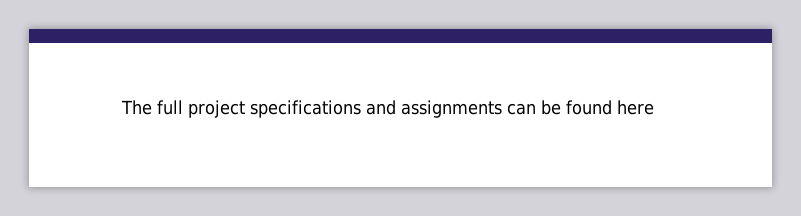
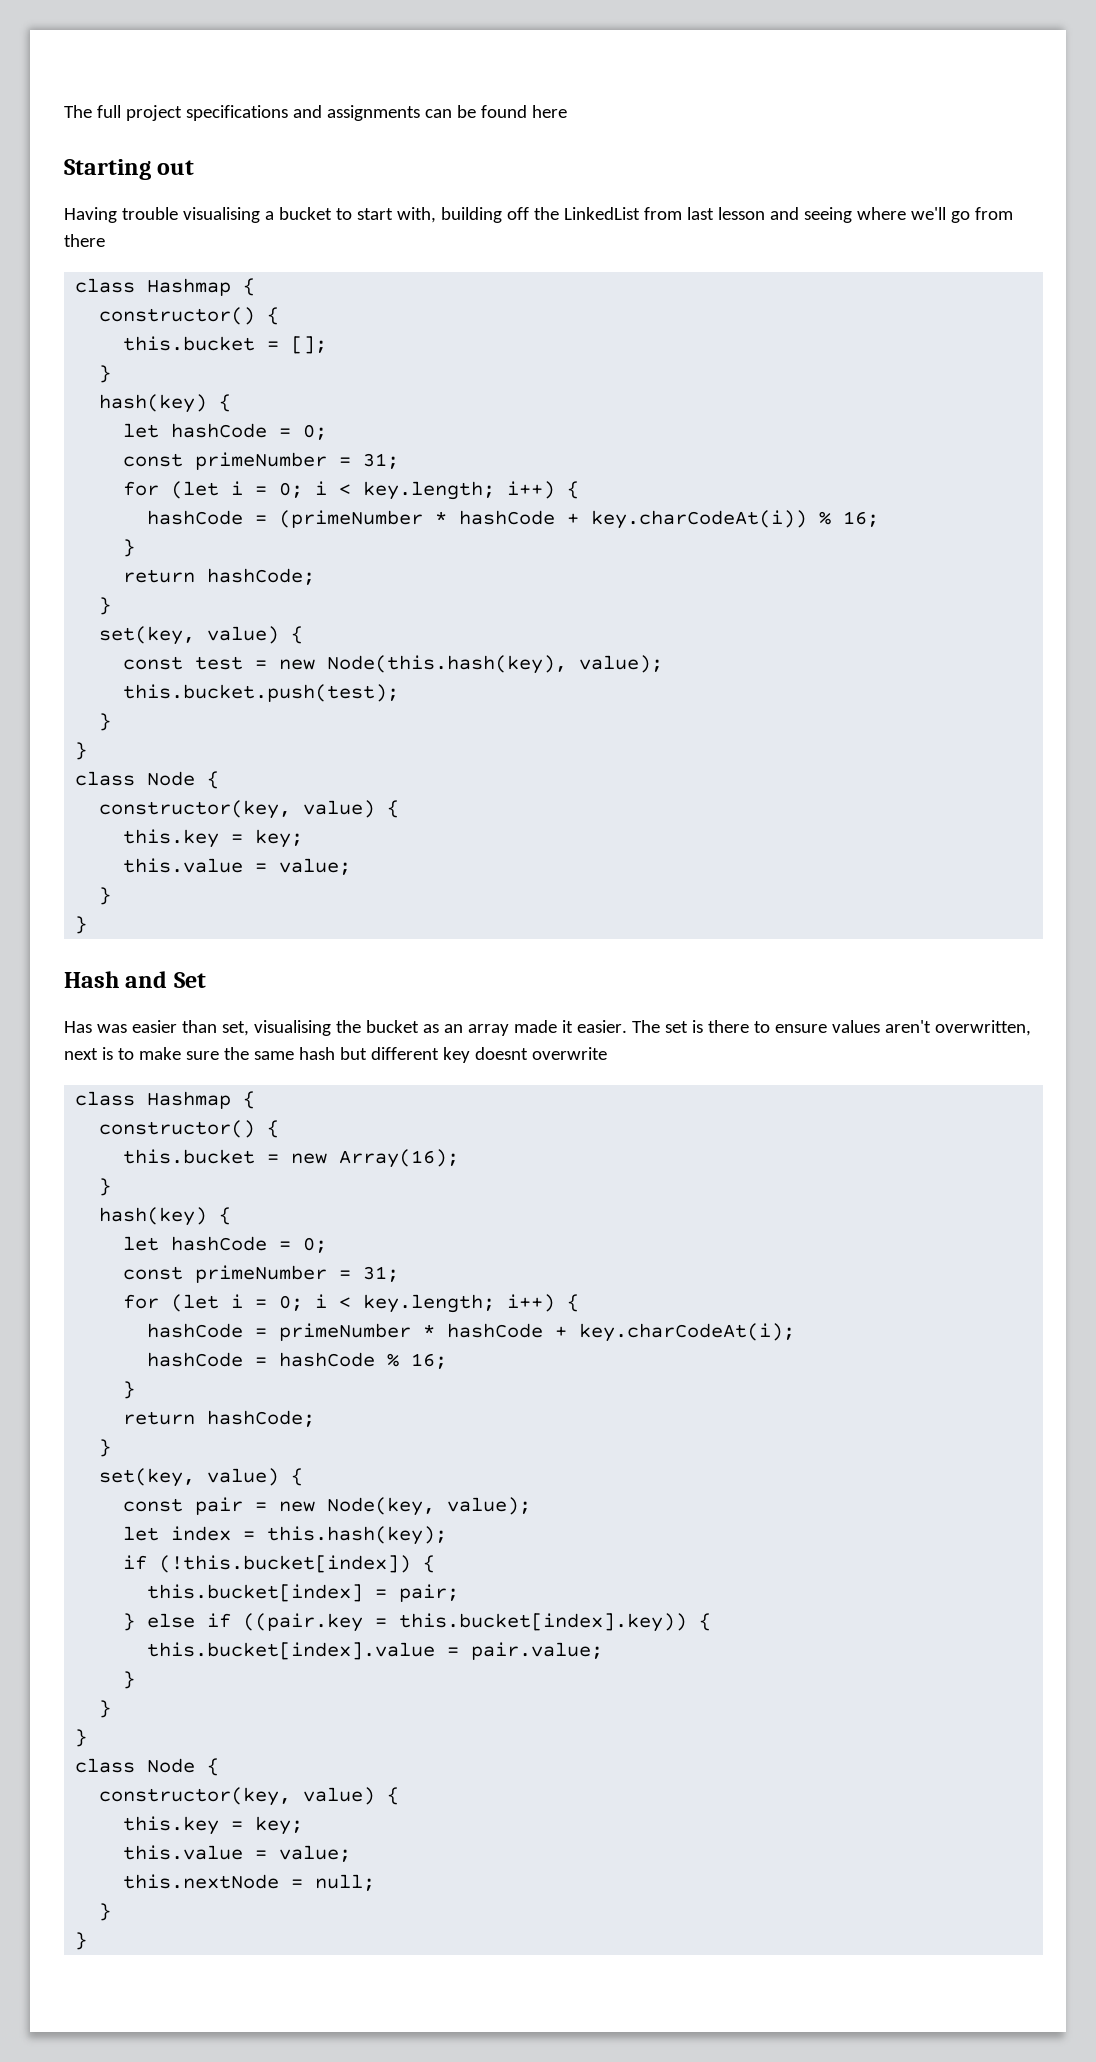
+ Starting out
+ Having trouble visualising a bucket to start with, building off the LinkedList from last lesson and seeing where we'll go from there
+ class Hashmap {
+ constructor() {
+ this.bucket = [];
+ }
+ hash(key) {
+ let hashCode = 0;
+ const primeNumber = 31;
+ for (let i = 0; i < key.length; i++) {
+ hashCode = (primeNumber * hashCode + key.charCodeAt(i)) % 16;
+ }
+ return hashCode;
+ }
+ set(key, value) {
+ const test = new Node(this.hash(key), value);
+ this.bucket.push(test);
+ }
+ }
+ class Node {
+ constructor(key, value) {
+ this.key = key;
+ this.value = value;
+ }
+ }
+ Hash and Set
+ Has was easier than set, visualising the bucket as an array made it easier. The set is there to ensure values aren't overwritten, next is to make sure the same hash but different key doesnt overwrite
+ class Hashmap {
+ constructor() {
+ this.bucket = new Array(16);
+ }
+ hash(key) {
+ let hashCode = 0;
+ const primeNumber = 31;
+ for (let i = 0; i < key.length; i++) {
+ hashCode = primeNumber * hashCode + key.charCodeAt(i);
+ hashCode = hashCode % 16;
+ }
+ return hashCode;
+ }
+ set(key, value) {
+ const pair = new Node(key, value);
+ let index = this.hash(key);
+ if (!this.bucket[index]) {
+ this.bucket[index] = pair;
+ } else if ((pair.key = this.bucket[index].key)) {
+ this.bucket[index].value = pair.value;
+ }
+ }
+ }
+ class Node {
+ constructor(key, value) {
+ this.key = key;
+ this.value = value;
+ this.nextNode = null;
+ }
+ }

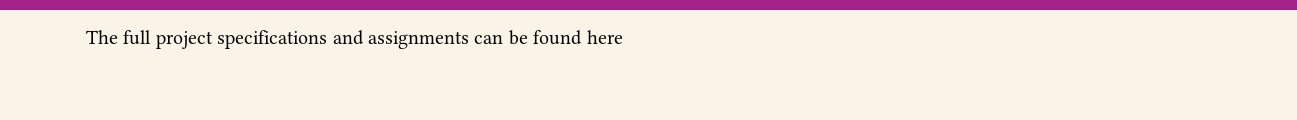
- Starting out
- Having trouble visualising a bucket to start with, building off the LinkedList from last lesson and seeing where we'll go from there
- class Hashmap {
- constructor() {
- this.bucket = [];
- }
- hash(key) {
- let hashCode = 0;
- const primeNumber = 31;
- for (let i = 0; i < key.length; i++) {
- hashCode = (primeNumber * hashCode + key.charCodeAt(i)) % 16;
- }
- return hashCode;
- }
- set(key, value) {
- const test = new Node(this.hash(key), value);
- this.bucket.push(test);
- }
- }
- class Node {
- constructor(key, value) {
- this.key = key;
- this.value = value;
- }
- }
- Hash and Set
- Has was easier than set, visualising the bucket as an array made it easier. The set is there to ensure values aren't overwritten, next is to make sure the same hash but different key doesnt overwrite
- class Hashmap {
- constructor() {
- this.bucket = new Array(16);
- }
- hash(key) {
- let hashCode = 0;
- const primeNumber = 31;
- for (let i = 0; i < key.length; i++) {
- hashCode = primeNumber * hashCode + key.charCodeAt(i);
- hashCode = hashCode % 16;
- }
- return hashCode;
- }
- set(key, value) {
- const pair = new Node(key, value);
- let index = this.hash(key);
- if (!this.bucket[index]) {
- this.bucket[index] = pair;
- } else if ((pair.key = this.bucket[index].key)) {
- this.bucket[index].value = pair.value;
- }
- }
- }
- class Node {
- constructor(key, value) {
- this.key = key;
- this.value = value;
- this.nextNode = null;
- }
- }

